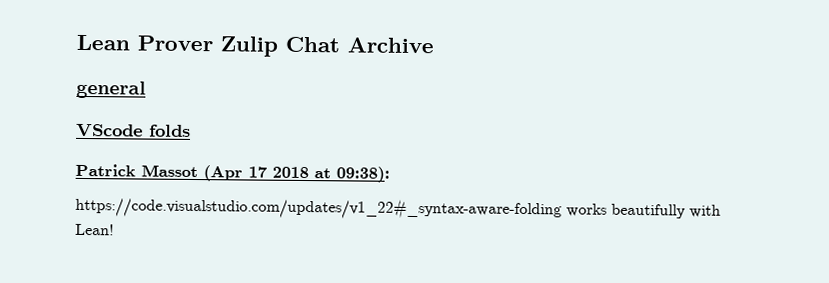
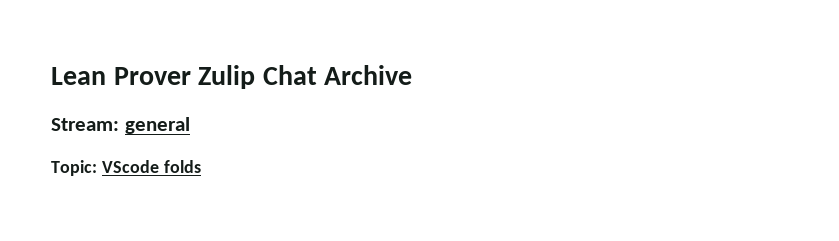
- general
+ Stream: general
- VScode folds
+ Topic: VScode folds
- Patrick Massot (Apr 17 2018 at 09:38):
- https://code.visualstudio.com/updates/v1_22#_syntax-aware-folding works beautifully with Lean!

